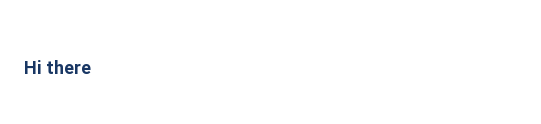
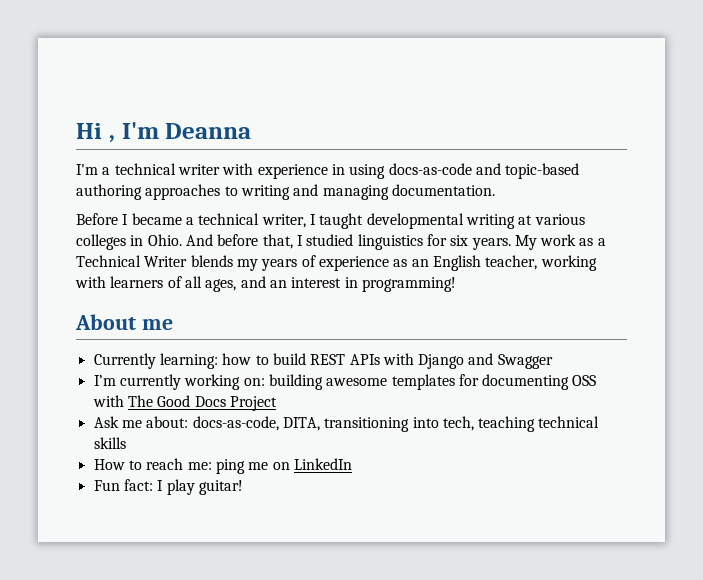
- Hi there
+ Hi , I'm Deanna
+ I'm a technical writer with experience in using docs-as-code and topic-based authoring approaches to writing and managing documentation.
+ Before I became a technical writer, I taught developmental writing at various colleges in Ohio. And before that, I studied linguistics for six years. My work as a Technical Writer blends my years of experience as an English teacher, working with learners of all ages, and an interest in programming!
+ About me
+ Currently learning: how to build REST APIs with Django and Swagger
+ I’m currently working on: building awesome templates for documenting OSS with The Good Docs Project
+ Ask me about: docs-as-code, DITA, transitioning into tech, teaching technical skills
+ How to reach me: ping me on LinkedIn
+ Fun fact: I play guitar!

